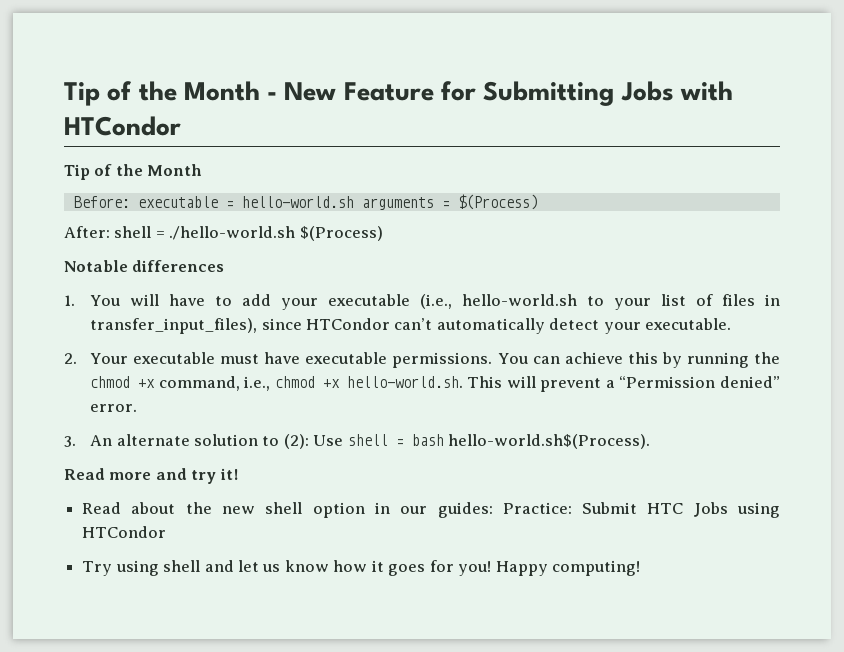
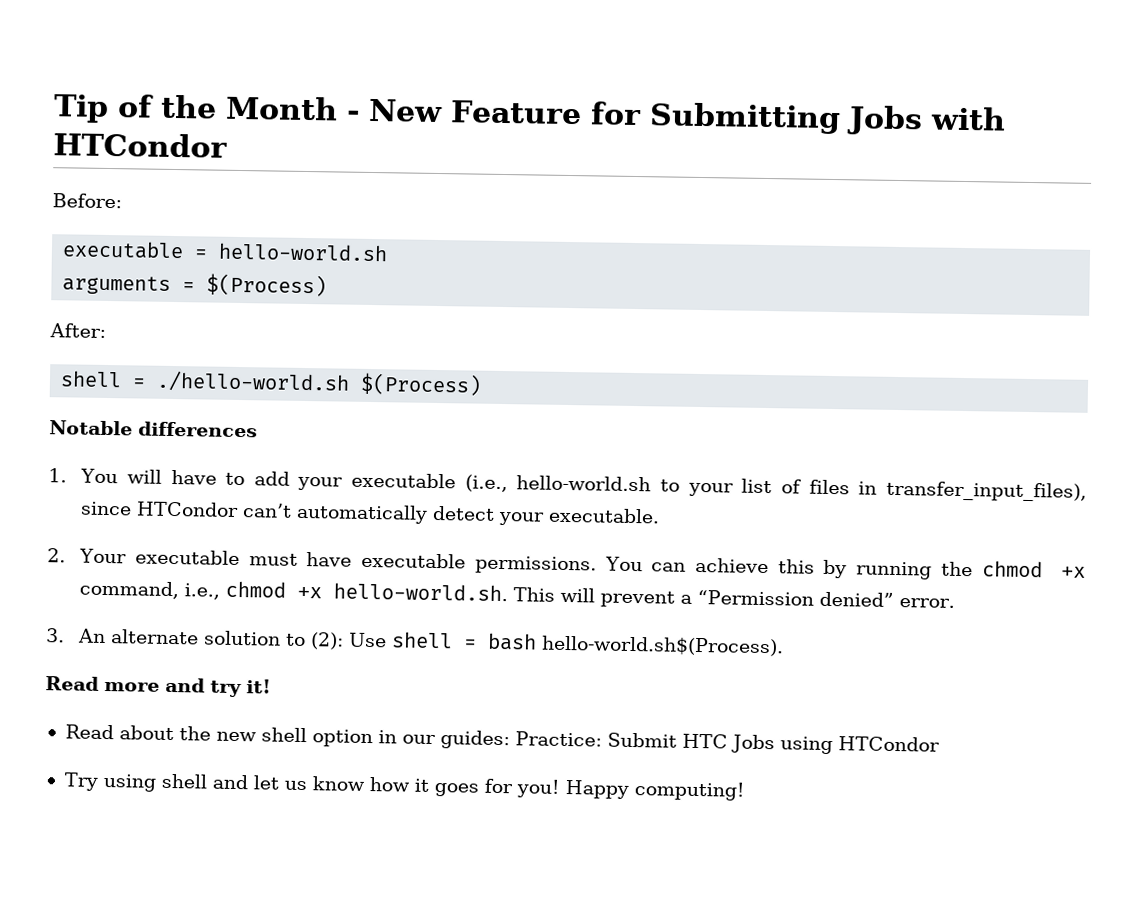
  Tip of the Month - New Feature for Submitting Jobs with HTCondor
- Tip of the Month
- Before: executable = hello-world.sh arguments = $(Process)
+ Before:
+ executable = hello-world.sh
+ arguments = $(Process)
- After: shell = ./hello-world.sh $(Process)
+ After:
+ shell = ./hello-world.sh $(Process)

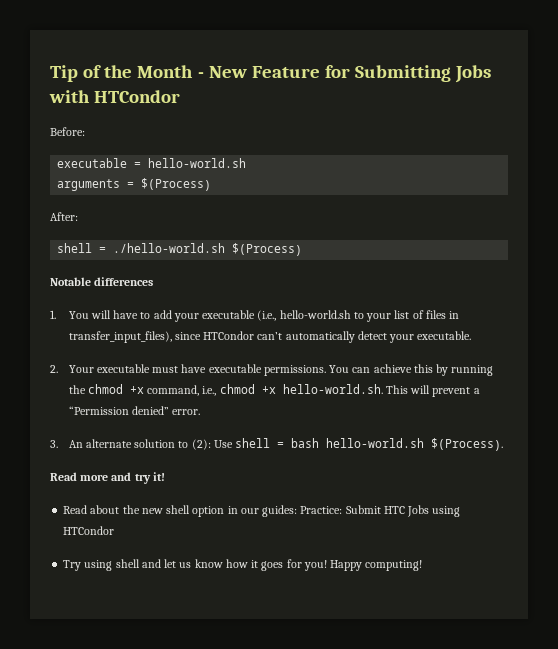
- 3. An alternate solution to (2): Use shell = bash hello-world.sh$(Process).
+ 3. An alternate solution to (2): Use shell = bash hello-world.sh $(Process).

